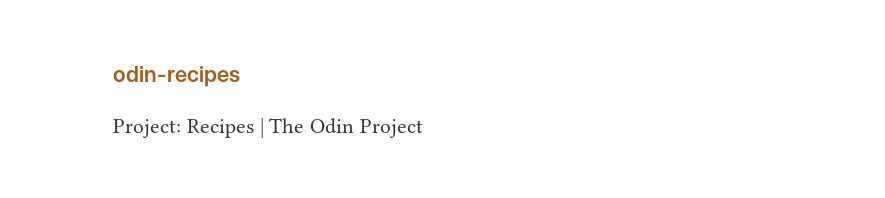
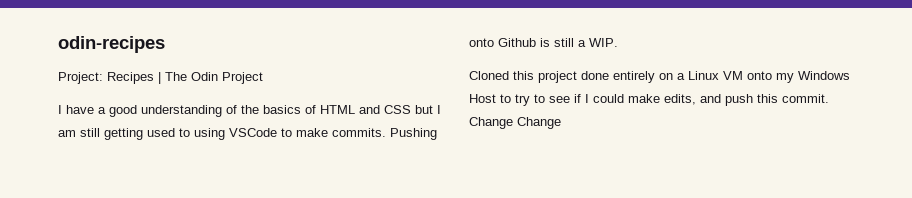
+ I have a good understanding of the basics of HTML and CSS but I am still getting used to using VSCode to make commits. Pushing onto Github is still a WIP.
+ Cloned this project done entirely on a Linux VM onto my Windows Host to try to see if I could make edits, and push this commit. Change Change

